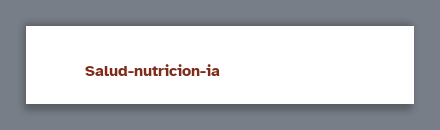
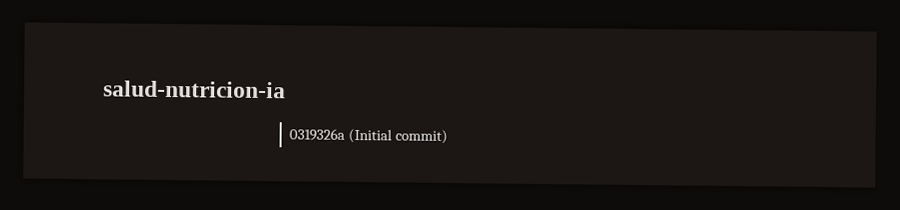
- Salud-nutricion-ia
+ salud-nutricion-ia
+ 0319326a (Initial commit)

